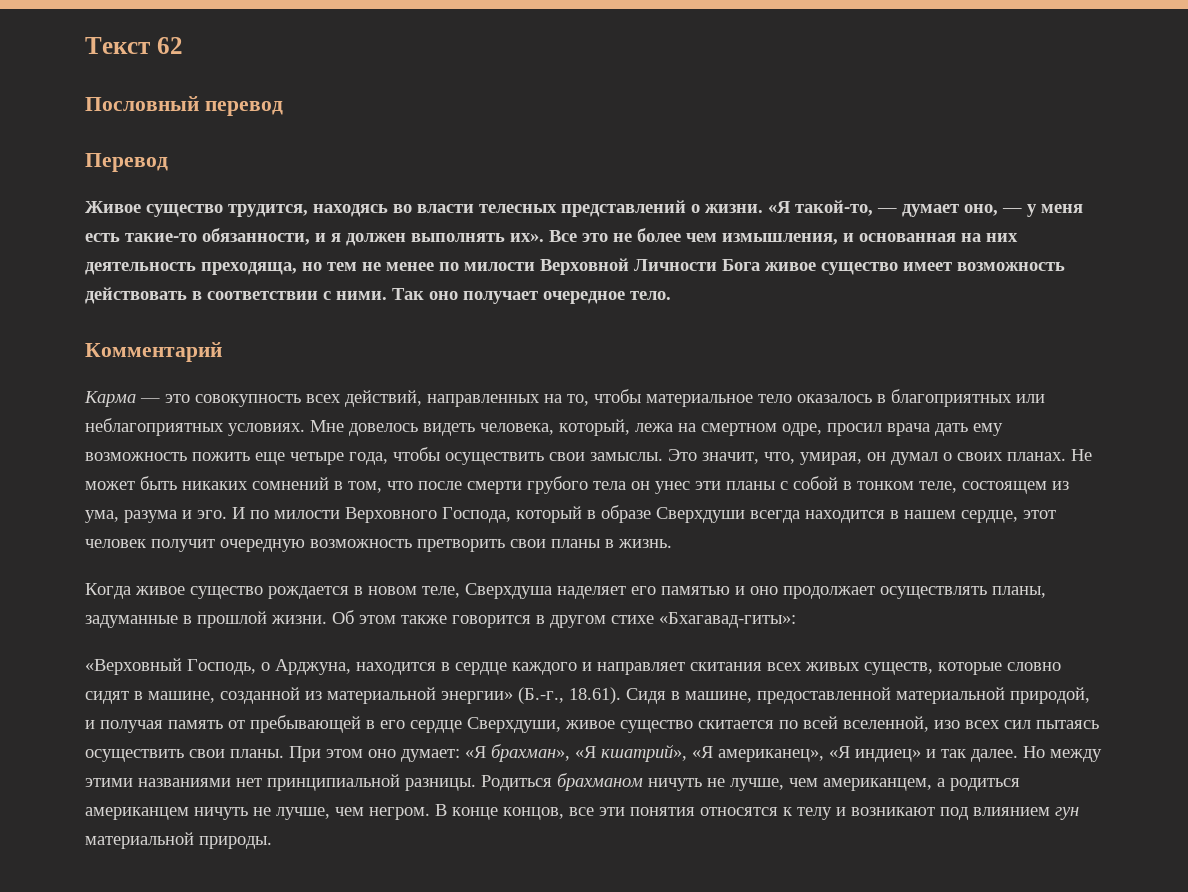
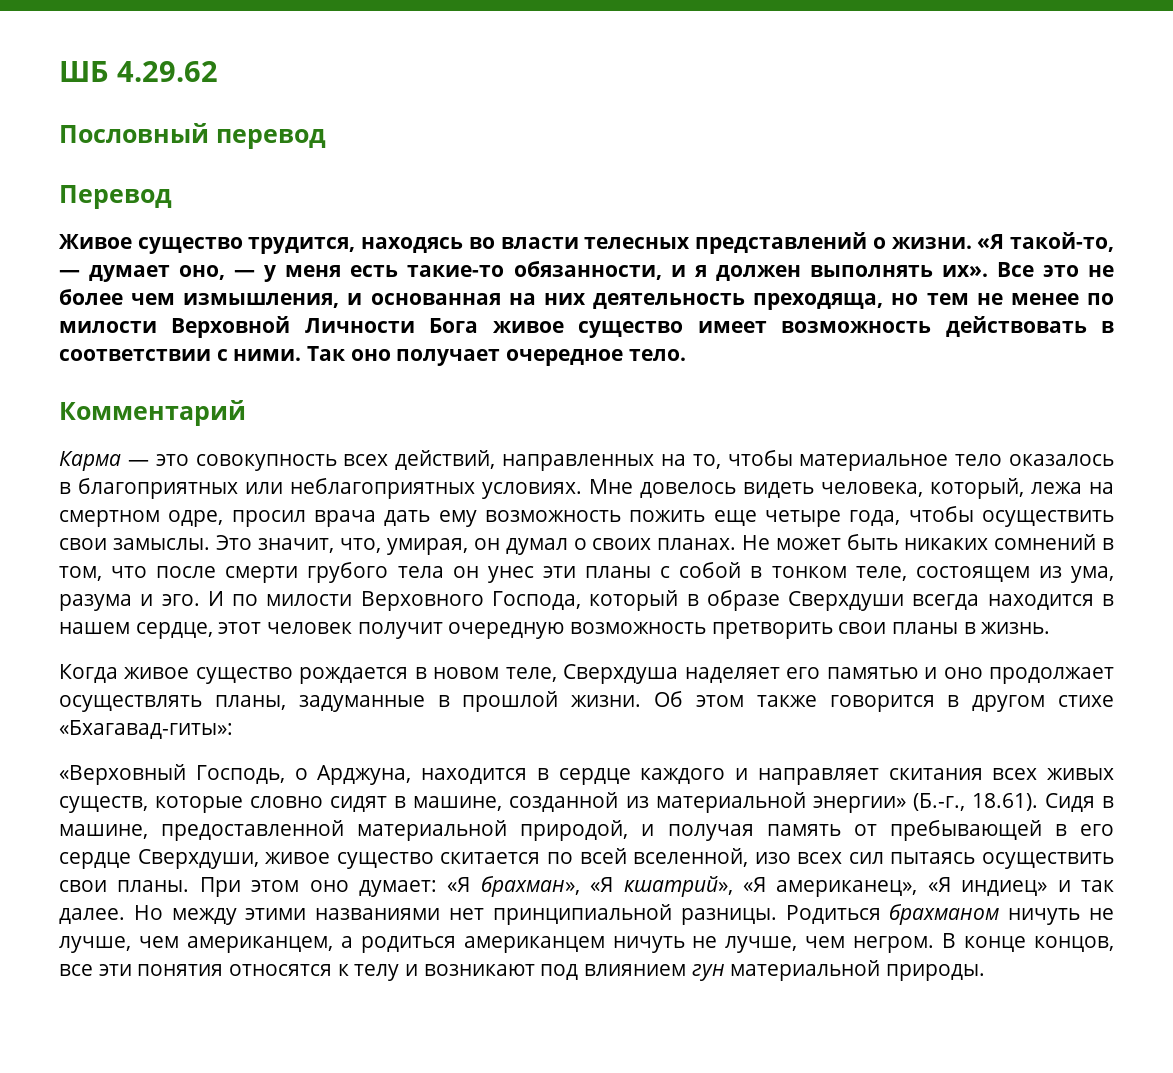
- Текст 62
+ ШБ 4.29.62

